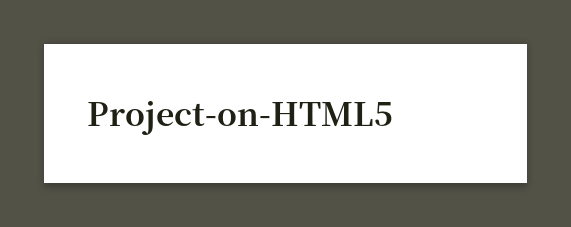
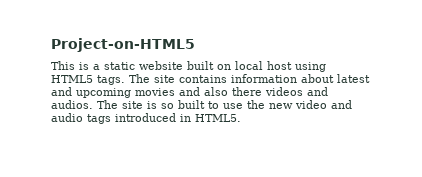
+ This is a static website built on local host using HTML5 tags. The site contains information about latest and upcoming movies and also there videos and audios. The site is so built to use the new video and audio tags introduced in HTML5.

